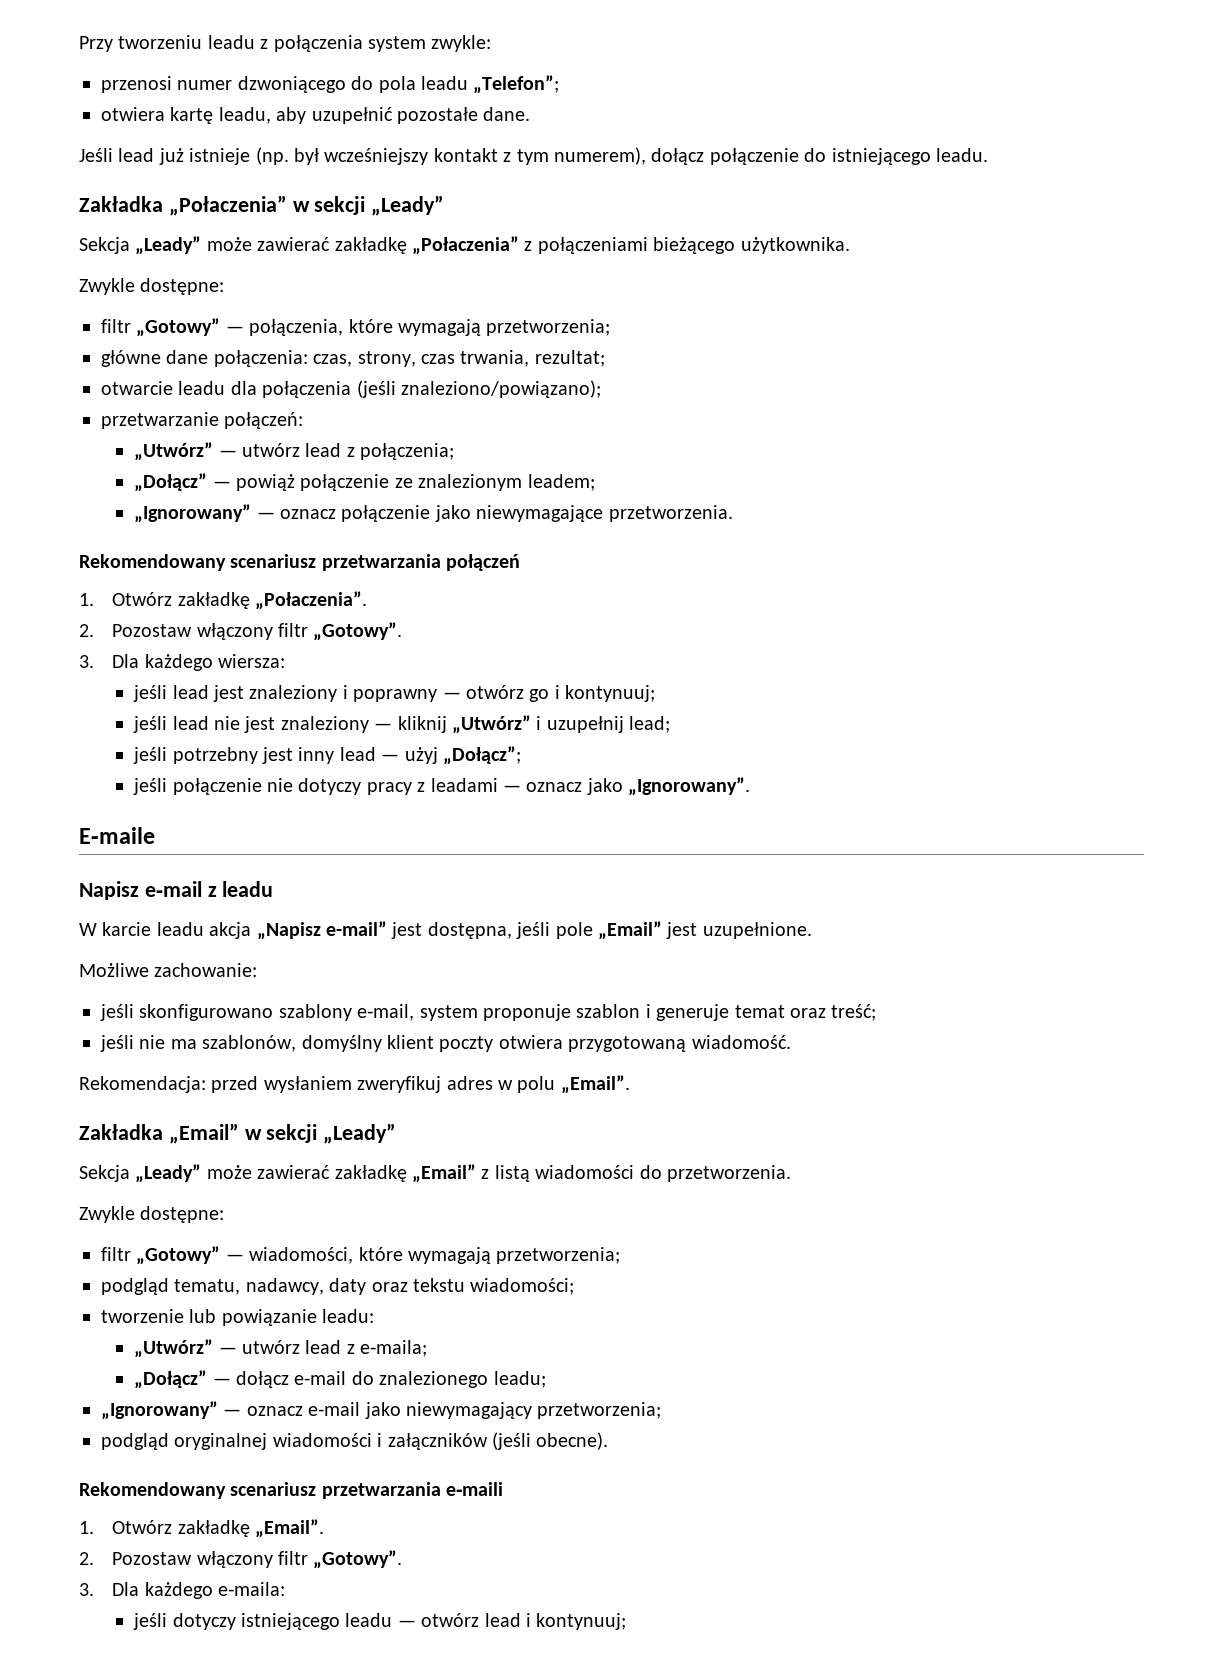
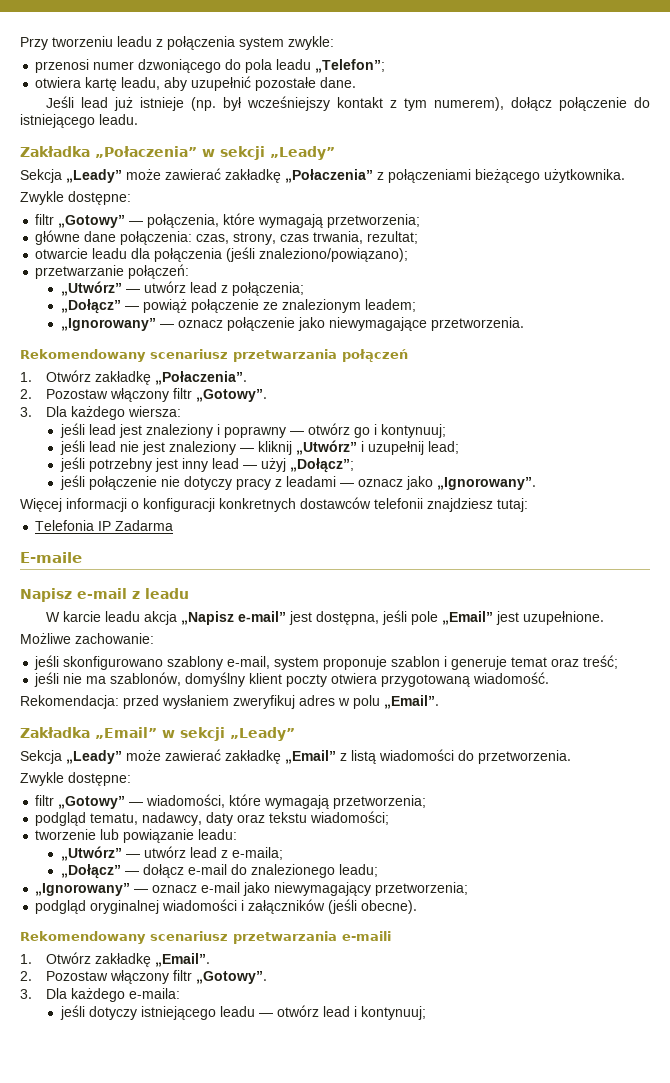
+ Więcej informacji o konfiguracji konkretnych dostawców telefonii znajdziesz tutaj:
+ Telefonia IP Zadarma

